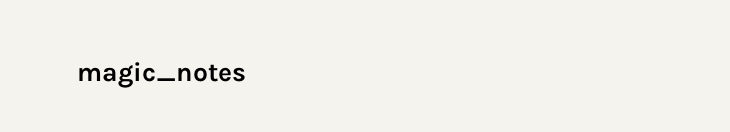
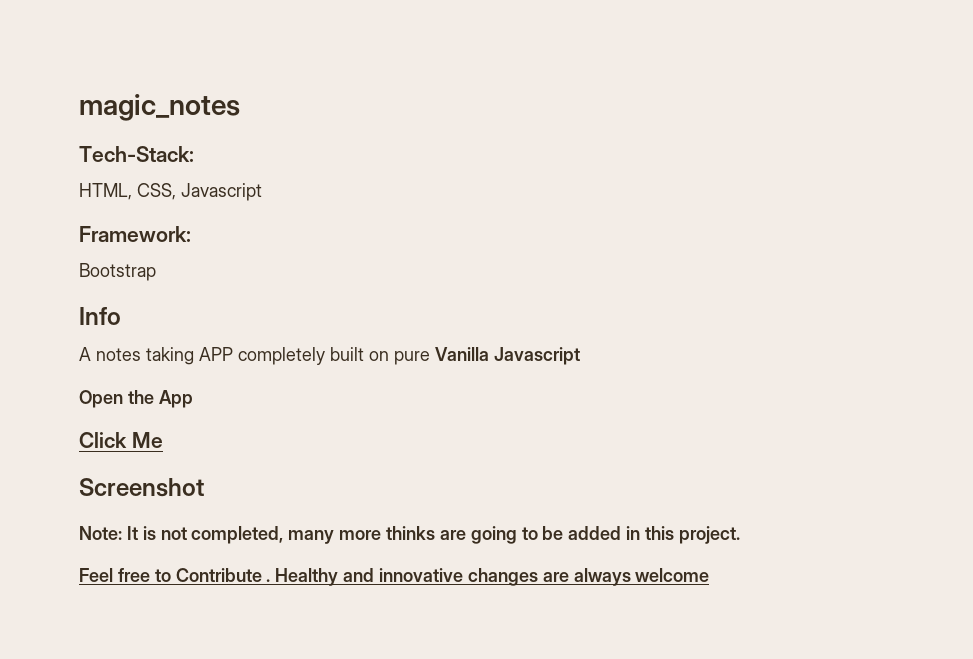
+ Tech-Stack:
+ HTML, CSS, Javascript
+ Framework:
+ Bootstrap
+ Info
+ A notes taking APP completely built on pure Vanilla Javascript
+ Open the App
+ Click Me
+ Screenshot
+ Note: It is not completed, many more thinks are going to be added in this project.
+ Feel free to Contribute . Healthy and innovative changes are always welcome

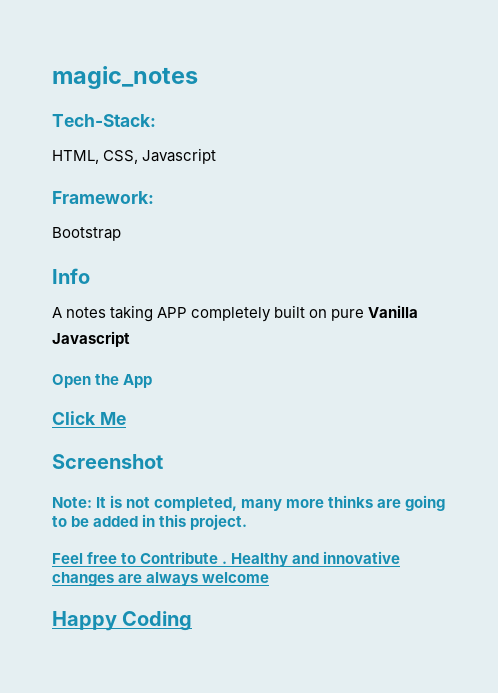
+ Happy Coding

